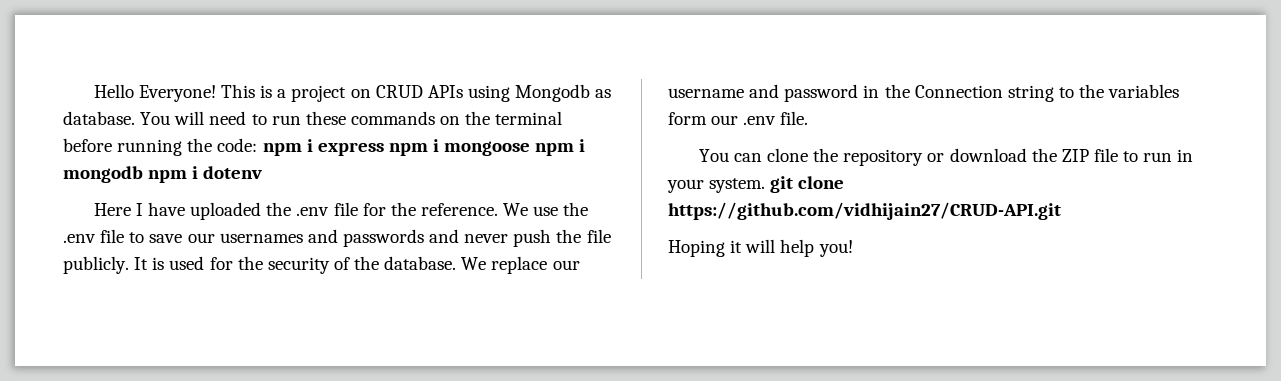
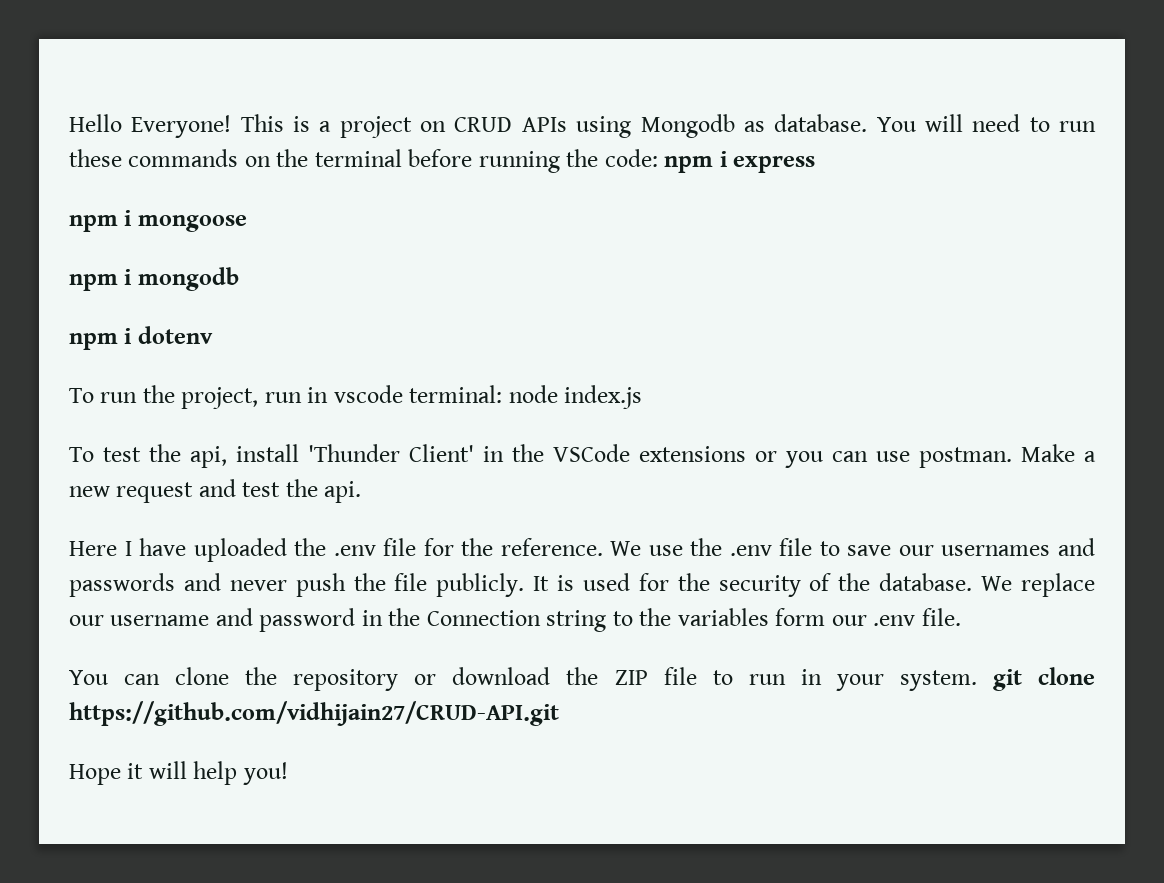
- You will need to run these commands on the terminal before running the code: npm i express npm i mongoose npm i mongodb npm i dotenv
+ You will need to run these commands on the terminal before running the code: npm i express
+ npm i mongoose
+ npm i mongodb
+ npm i dotenv
+ To run the project, run in vscode terminal: node index.js
+ To test the api, install 'Thunder Client' in the VSCode extensions or you can use postman. Make a new request and test the api.
- Hoping it will help you!
+ Hope it will help you!

